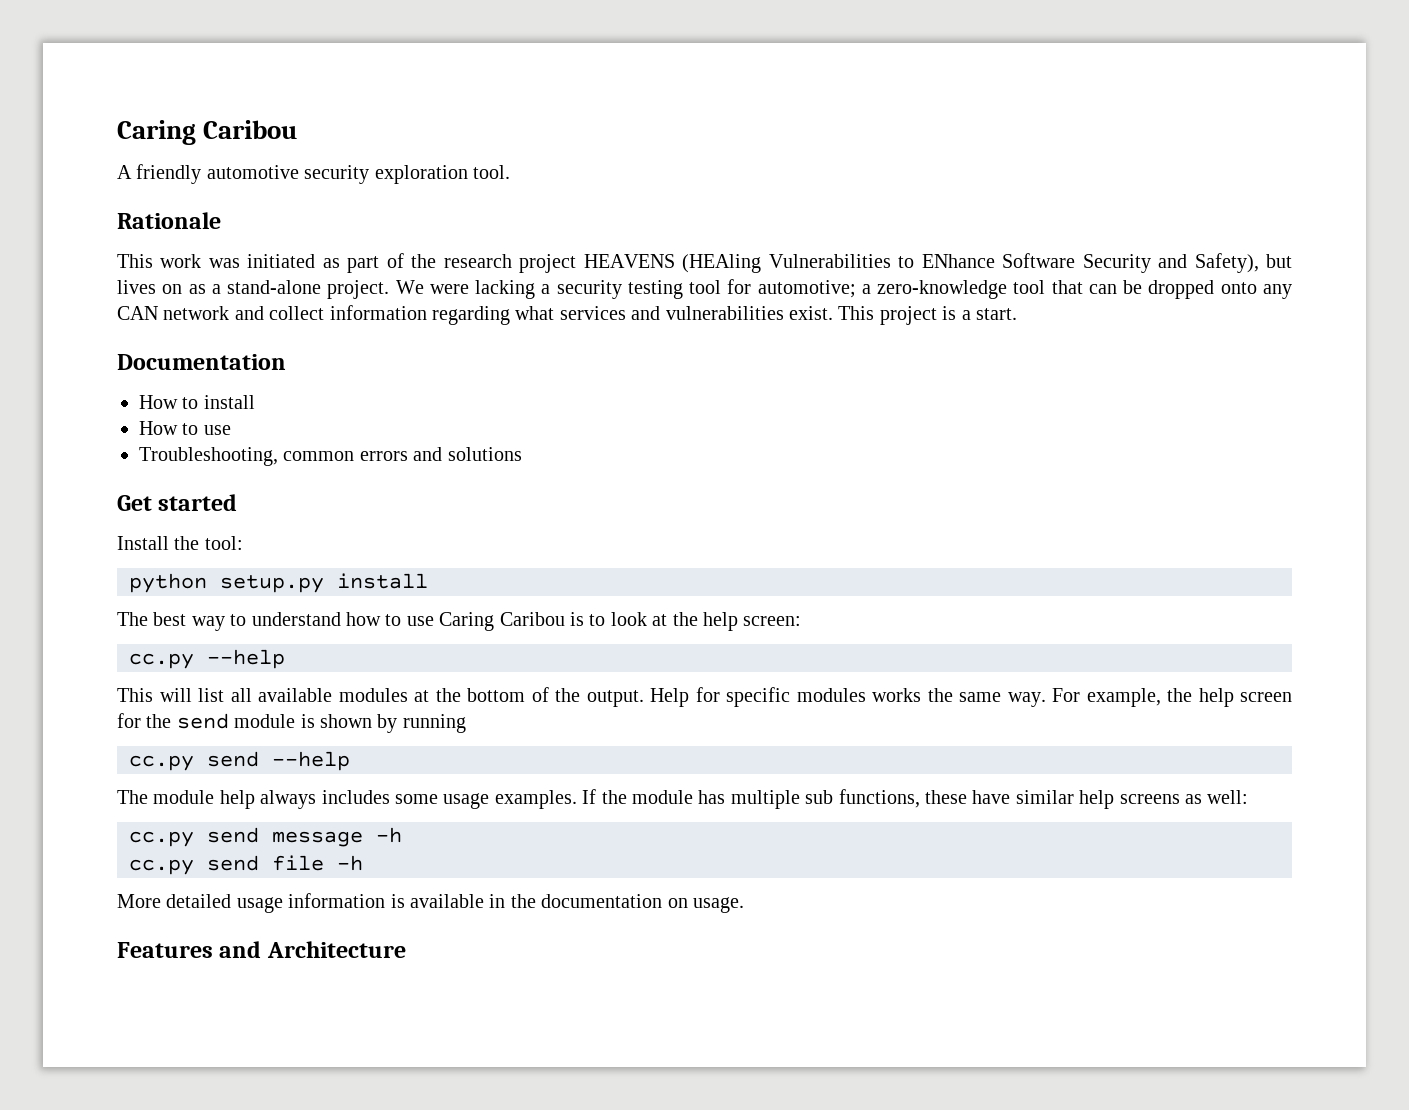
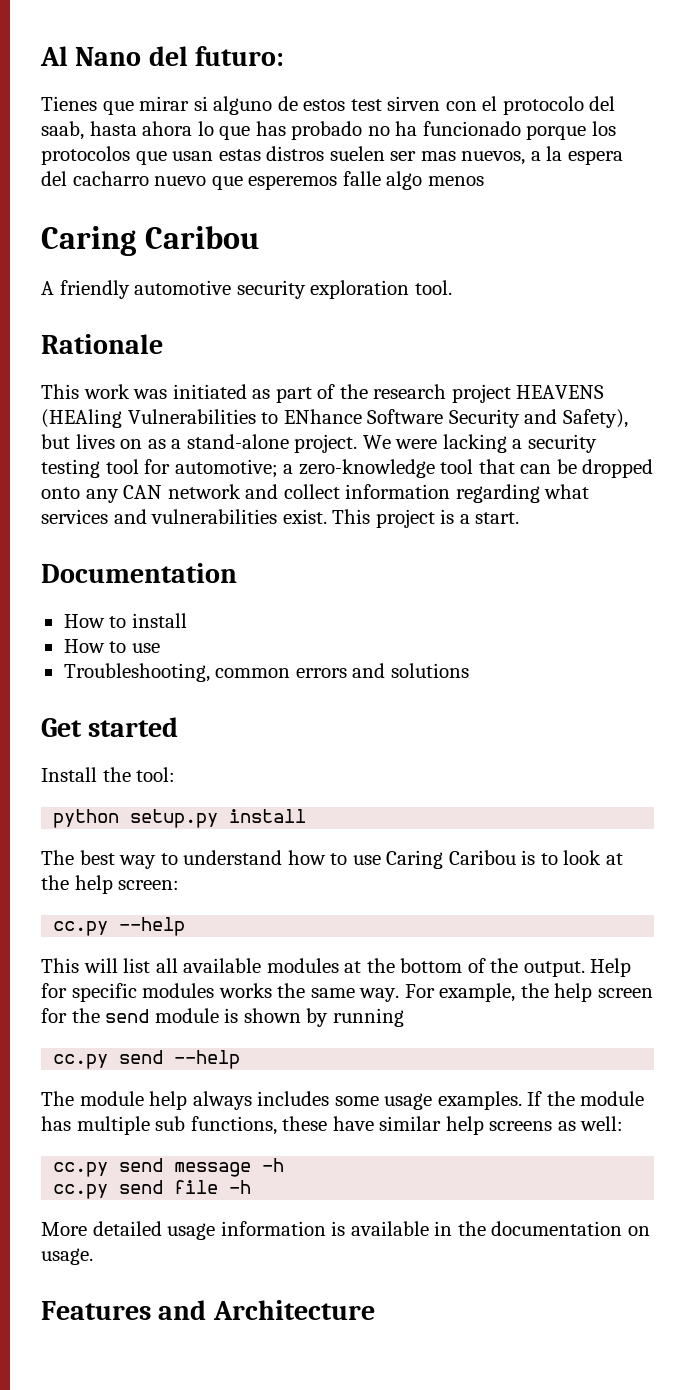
+ Al Nano del futuro:
+ Tienes que mirar si alguno de estos test sirven con el protocolo del saab, hasta ahora lo que has probado no ha funcionado porque los protocolos que usan estas distros suelen ser mas nuevos, a la espera del cacharro nuevo que esperemos falle algo menos

